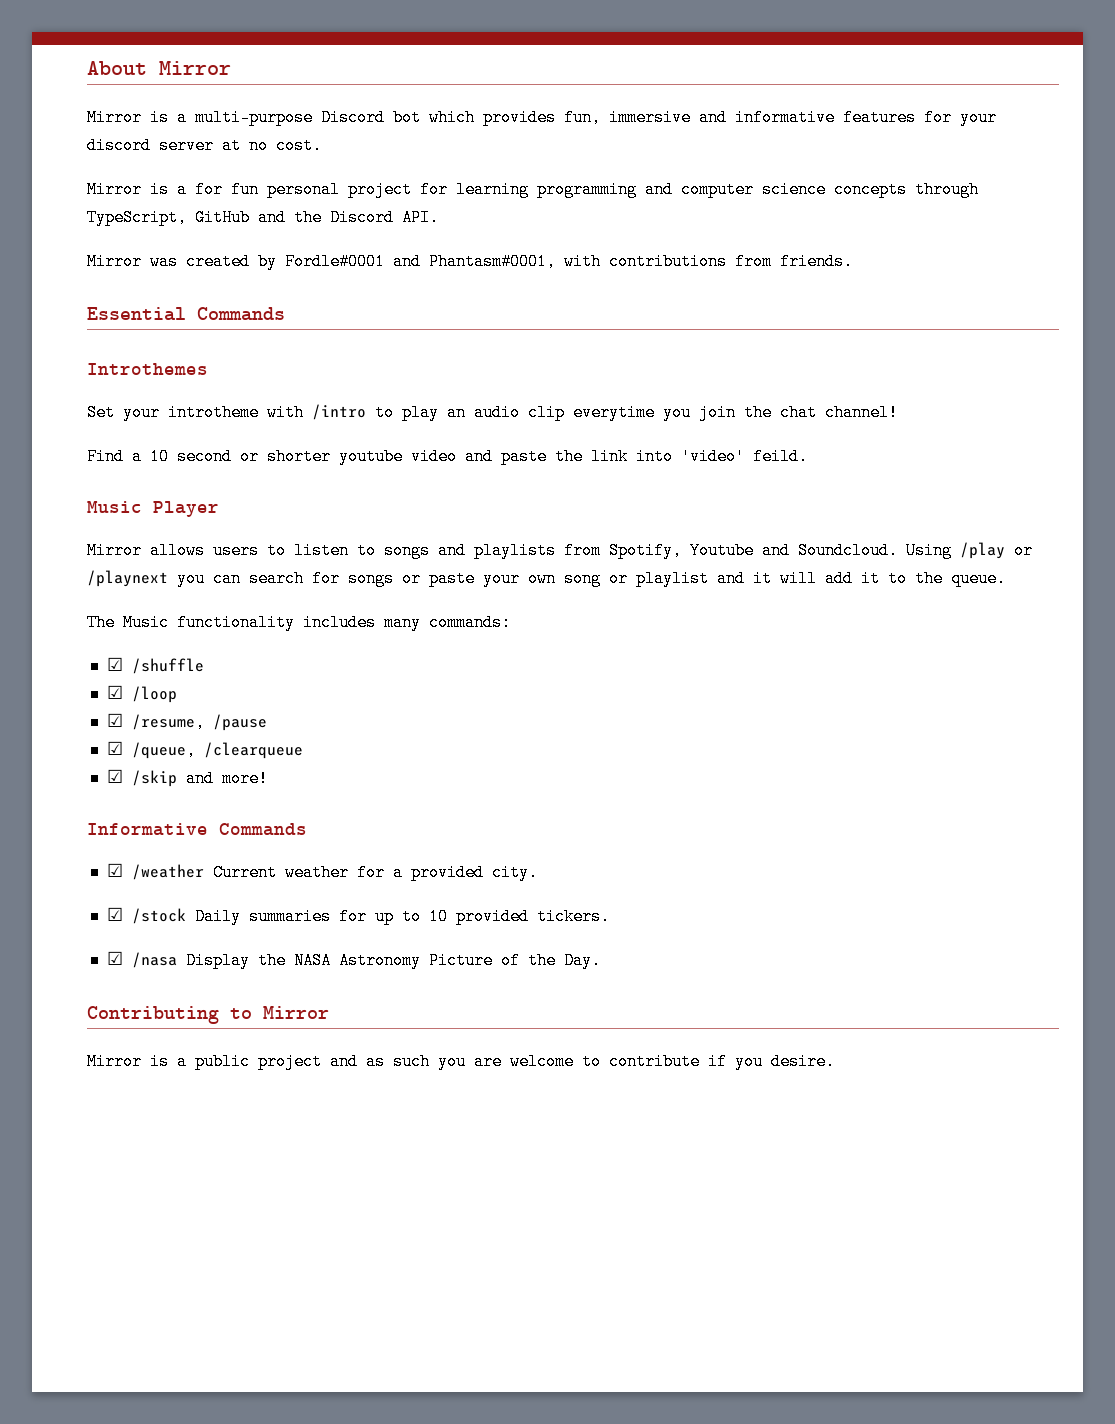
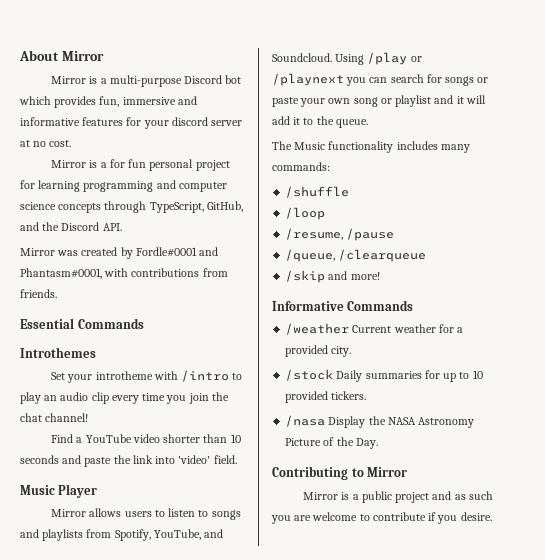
- Mirror is a for fun personal project for learning programming and computer science concepts through TypeScript, GitHub and the Discord API.
+ Mirror is a for fun personal project for learning programming and computer science concepts through TypeScript, GitHub, and the Discord API.
- Set your introtheme with /intro to play an audio clip everytime you join the chat channel!
+ Set your introtheme with /intro to play an audio clip every time you join the chat channel!
- Find a 10 second or shorter youtube video and paste the link into 'video' feild.
+ Find a YouTube video shorter than 10 seconds and paste the link into 'video' field.
- Mirror allows users to listen to songs and playlists from Spotify, Youtube and Soundcloud.
+ Mirror allows users to listen to songs and playlists from Spotify, YouTube, and Soundcloud.
- ☑ /shuffle
+ /shuffle
- ☑ /loop
+ /loop
- ☑ /resume, /pause
+ /resume, /pause
- ☑ /queue, /clearqueue
+ /queue, /clearqueue
- ☑ /skip and more!
+ /skip and more!
- ☑ /weather Current weather for a provided city.
+ /weather Current weather for a provided city.
- ☑ /stock Daily summaries for up to 10 provided tickers.
+ /stock Daily summaries for up to 10 provided tickers.
- ☑ /nasa Display the NASA Astronomy Picture of the Day.
+ /nasa Display the NASA Astronomy Picture of the Day.

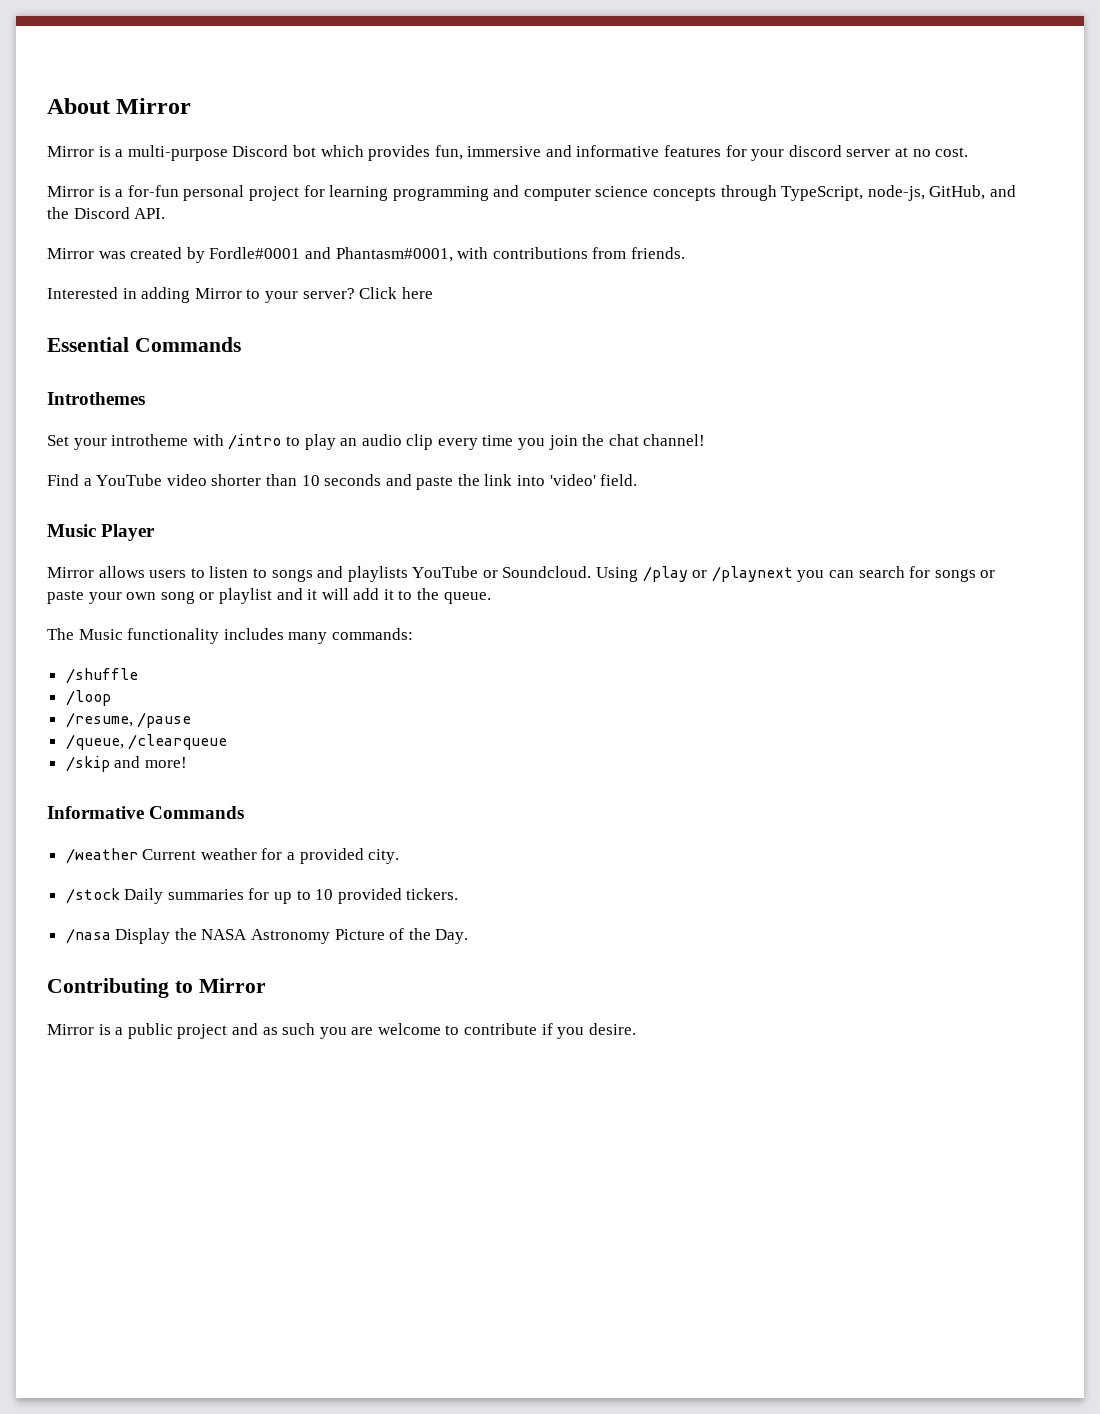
- Mirror is a for fun personal project for learning programming and computer science concepts through TypeScript, GitHub, and the Discord API.
+ Mirror is a for-fun personal project for learning programming and computer science concepts through TypeScript, node-js, GitHub, and the Discord API.
+ Interested in adding Mirror to your server? Click here
- Mirror allows users to listen to songs and playlists from Spotify, YouTube, and Soundcloud.
+ Mirror allows users to listen to songs and playlists YouTube or Soundcloud.

